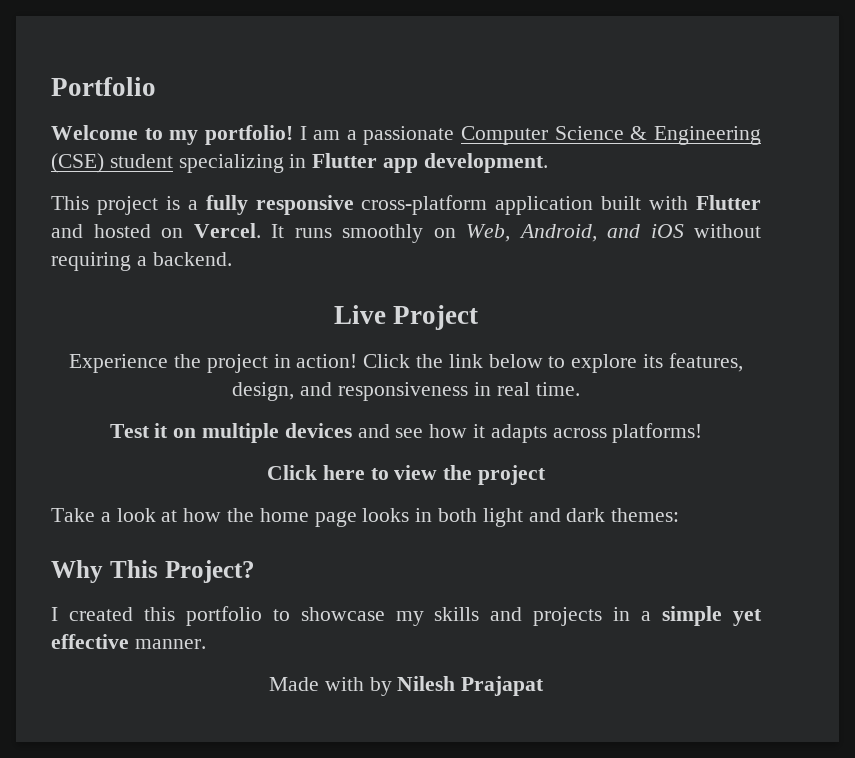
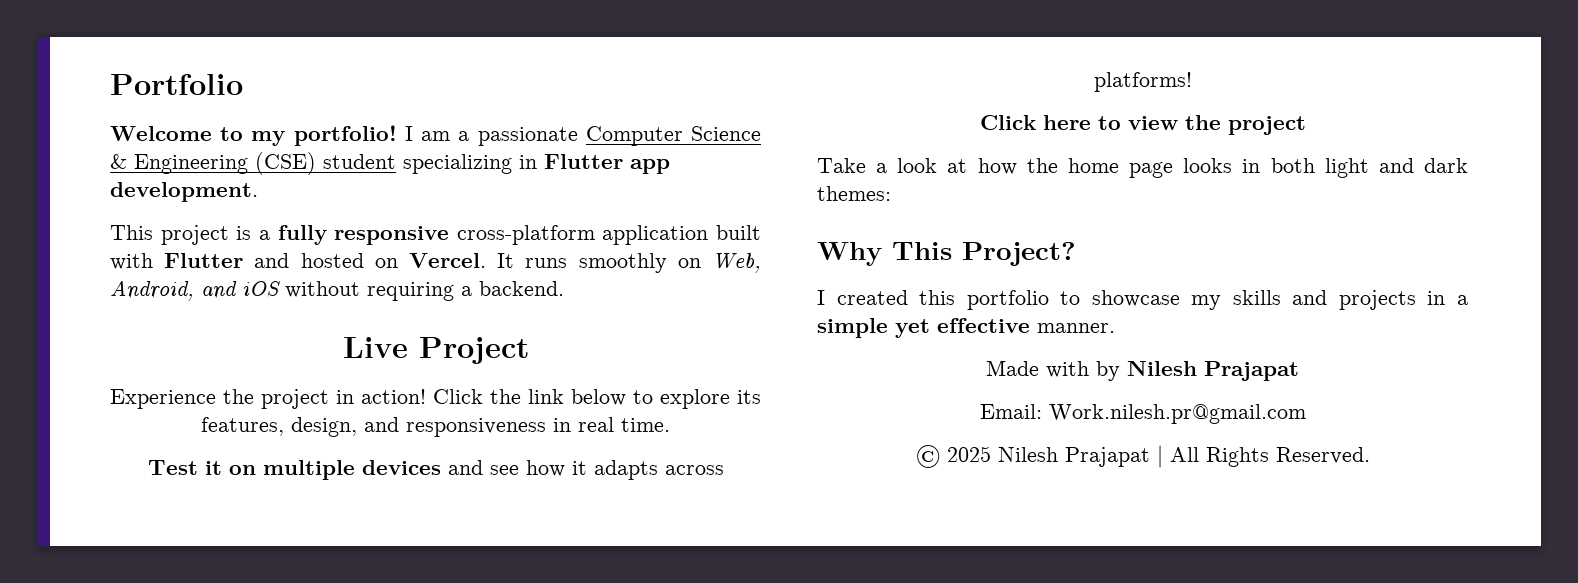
+ Email: Work.nilesh.pr@gmail.com
+ © 2025 Nilesh Prajapat | All Rights Reserved.

